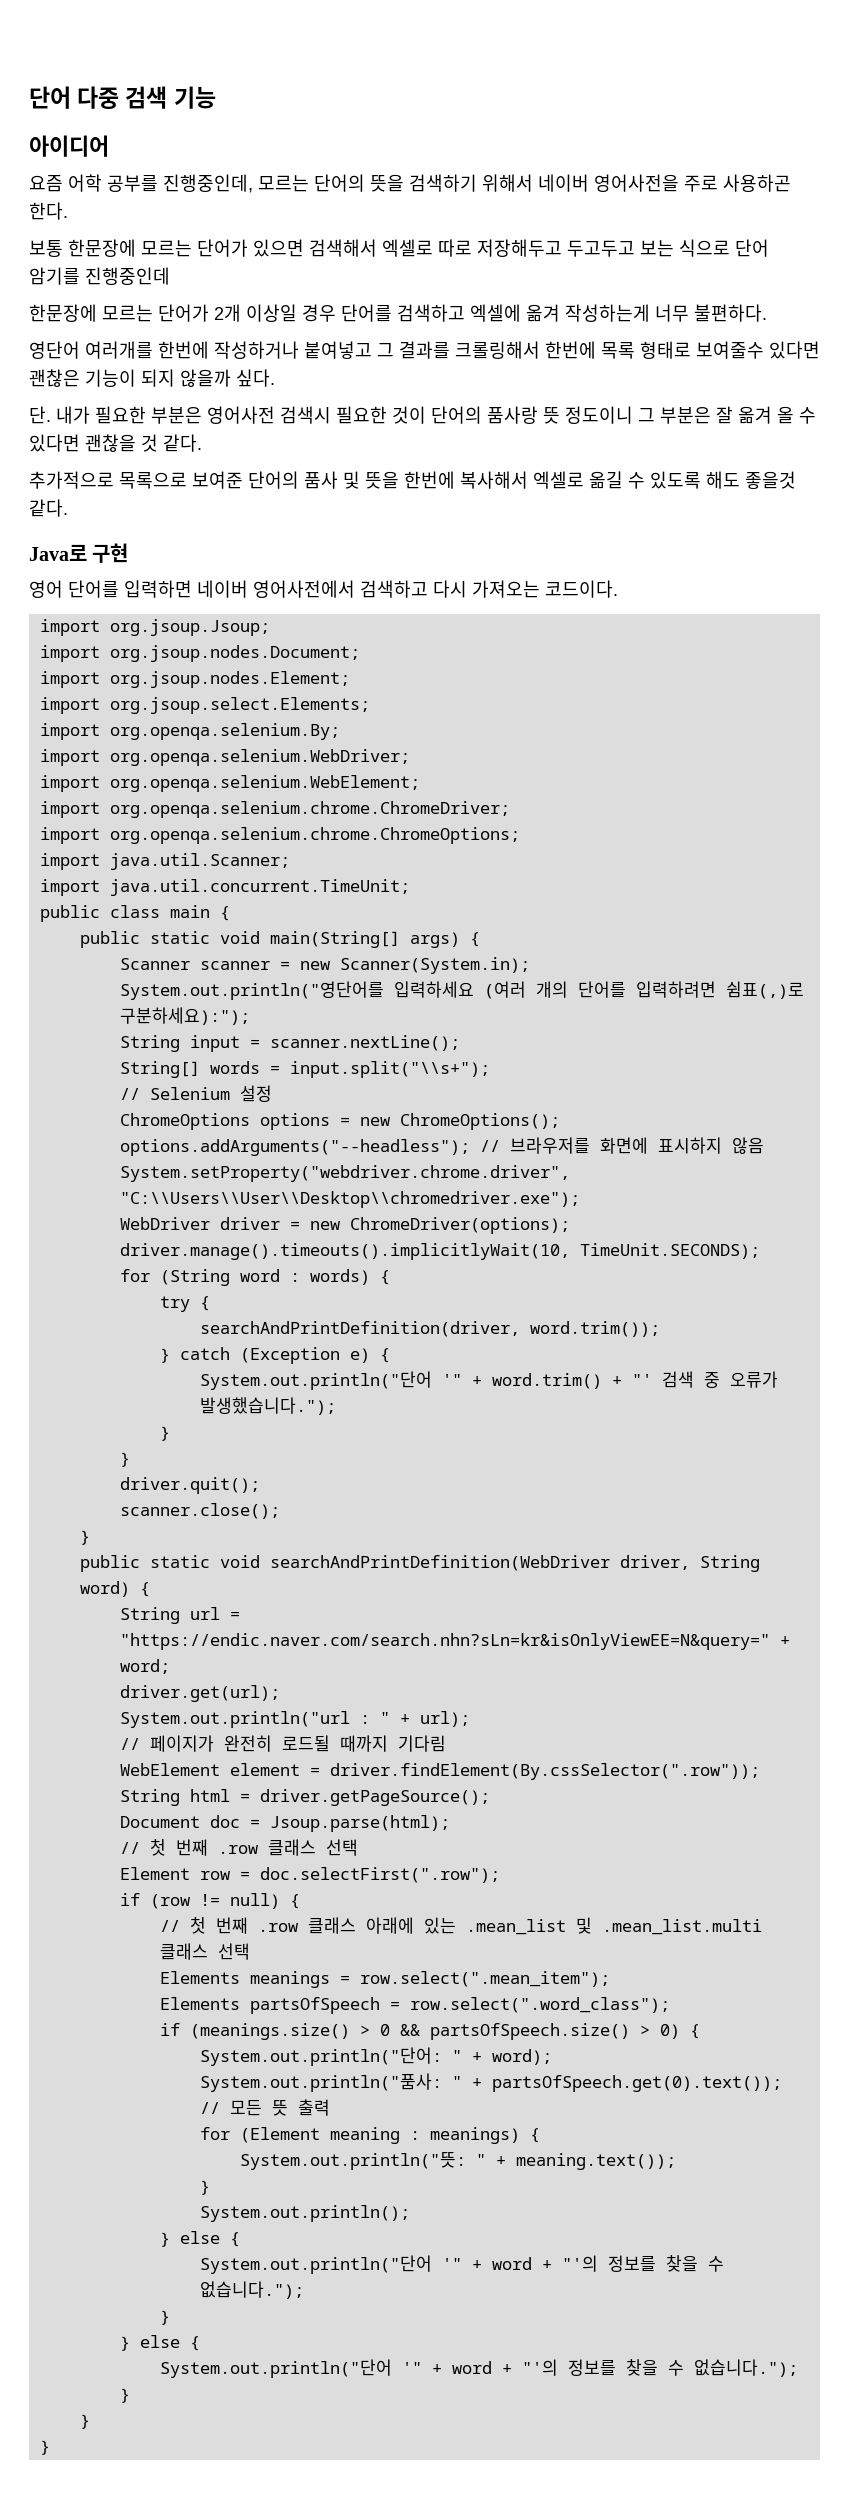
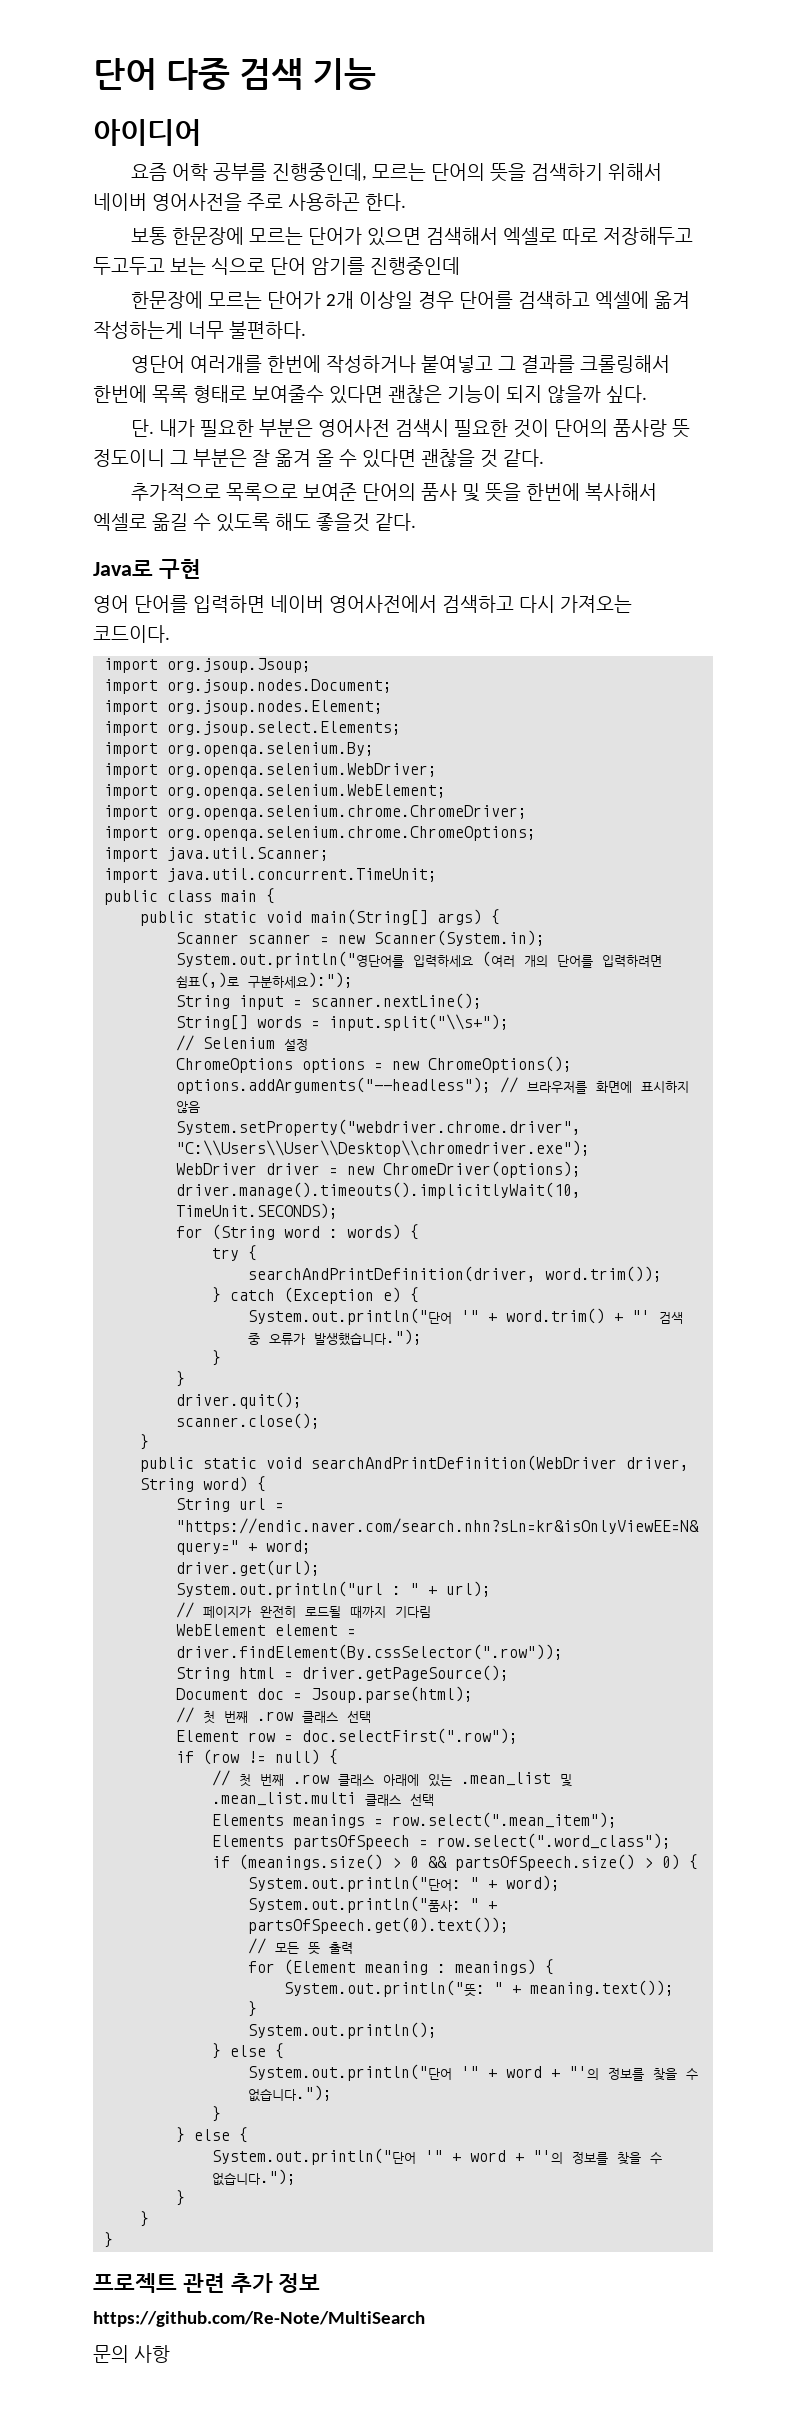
+ 프로젝트 관련 추가 정보
+ https://github.com/Re-Note/MultiSearch
+ 문의 사항

